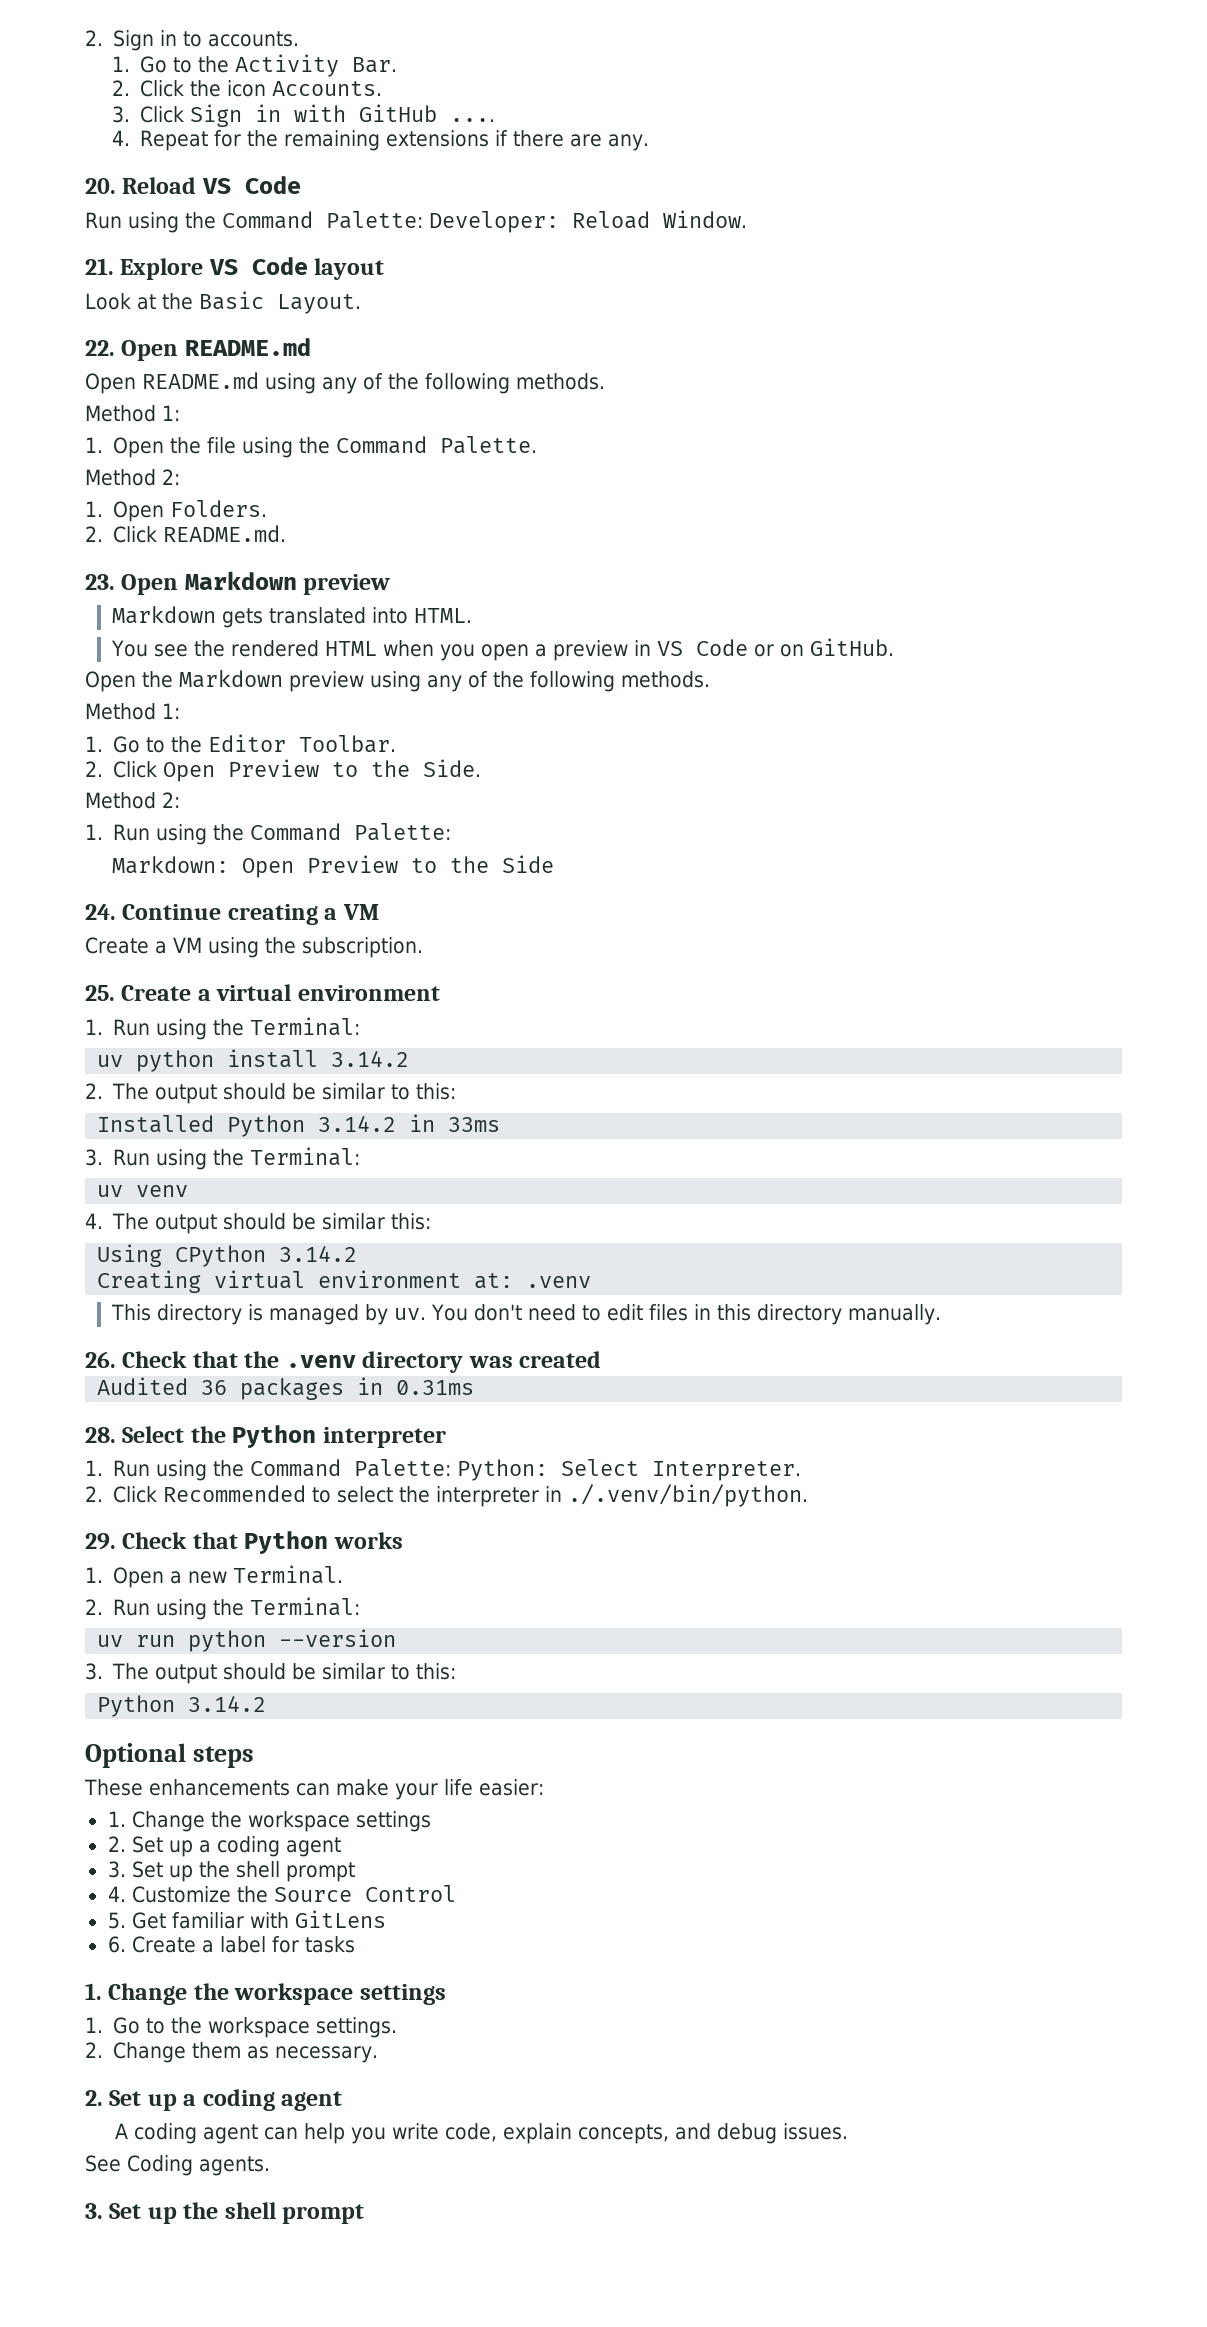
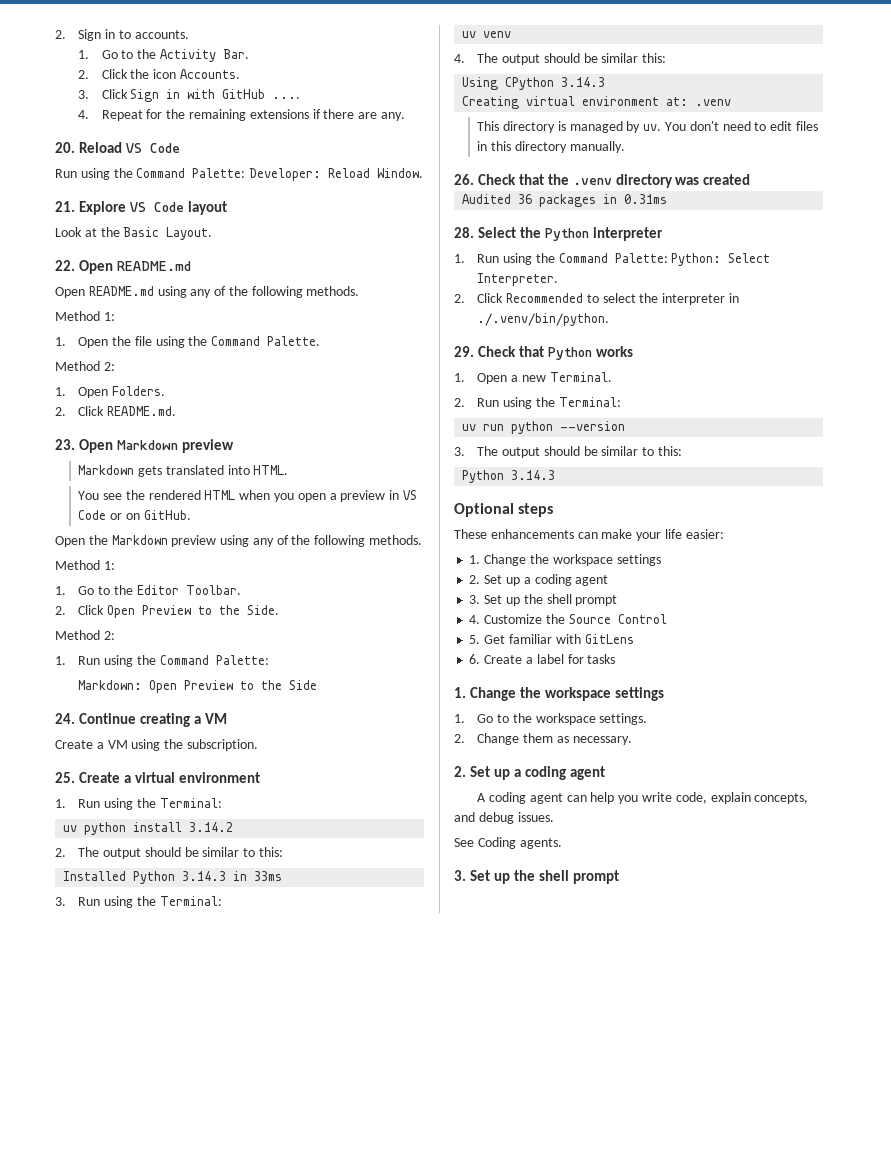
- Installed Python 3.14.2 in 33ms
+ Installed Python 3.14.3 in 33ms
- Using CPython 3.14.2
+ Using CPython 3.14.3
  3. The output should be similar to this:
- Python 3.14.2
+ Python 3.14.3

